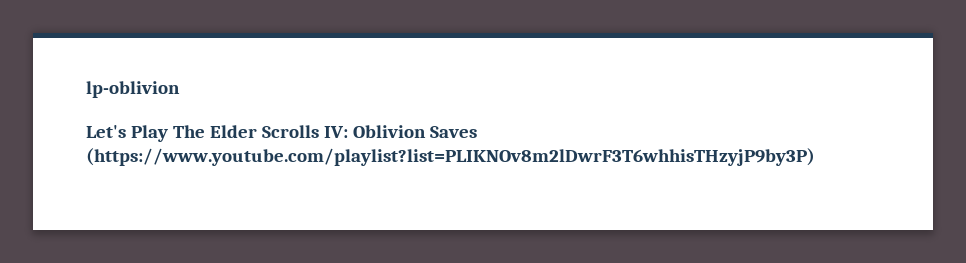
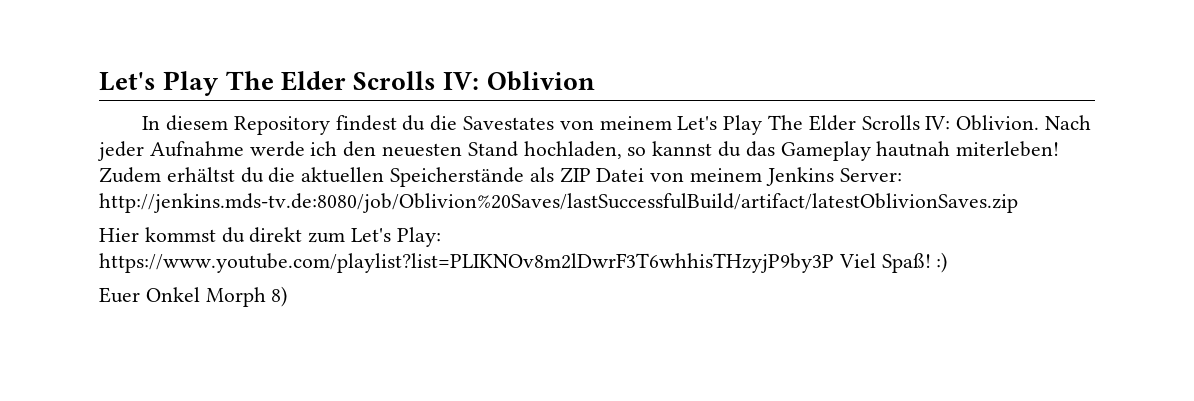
- lp-oblivion
- Let's Play The Elder Scrolls IV: Oblivion Saves (https://www.youtube.com/playlist?list=PLIKNOv8m2lDwrF3T6whhisTHzyjP9by3P)
+ Let's Play The Elder Scrolls IV: Oblivion
+ In diesem Repository findest du die Savestates von meinem Let's Play The Elder Scrolls IV: Oblivion. Nach jeder Aufnahme werde ich den neuesten Stand hochladen, so kannst du das Gameplay hautnah miterleben! Zudem erhältst du die aktuellen Speicherstände als ZIP Datei von meinem Jenkins Server: http://jenkins.mds-tv.de:8080/job/Oblivion%20Saves/lastSuccessfulBuild/artifact/latestOblivionSaves.zip
+ Hier kommst du direkt zum Let's Play: https://www.youtube.com/playlist?list=PLIKNOv8m2lDwrF3T6whhisTHzyjP9by3P Viel Spaß! :)
+ Euer Onkel Morph 8)

